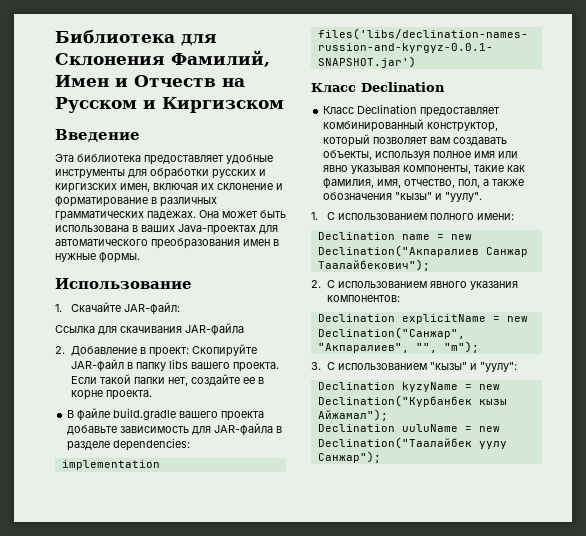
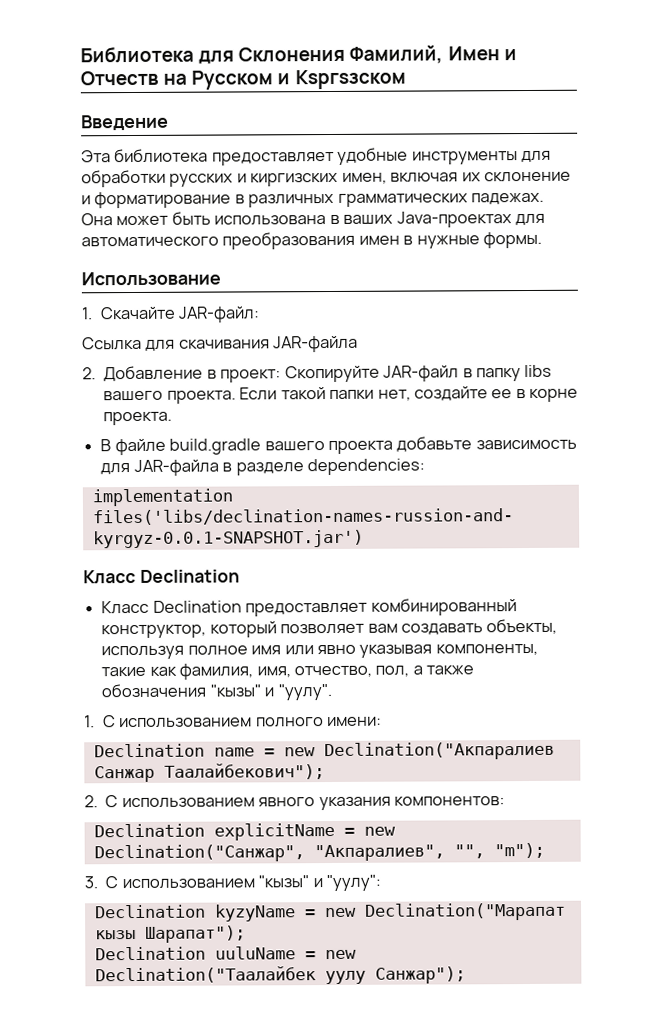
- Библиотека для Склонения Фамилий, Имен и Отчеств на Русском и Киргизском
+ Библиотека для Склонения Фамилий, Имен и Отчеств на Русском и Кsргsзском
- Declination kyzyName = new Declination("Курбанбек кызы Айжамал");
+ Declination kyzyName = new Declination("Марапат кызы Шарапат");

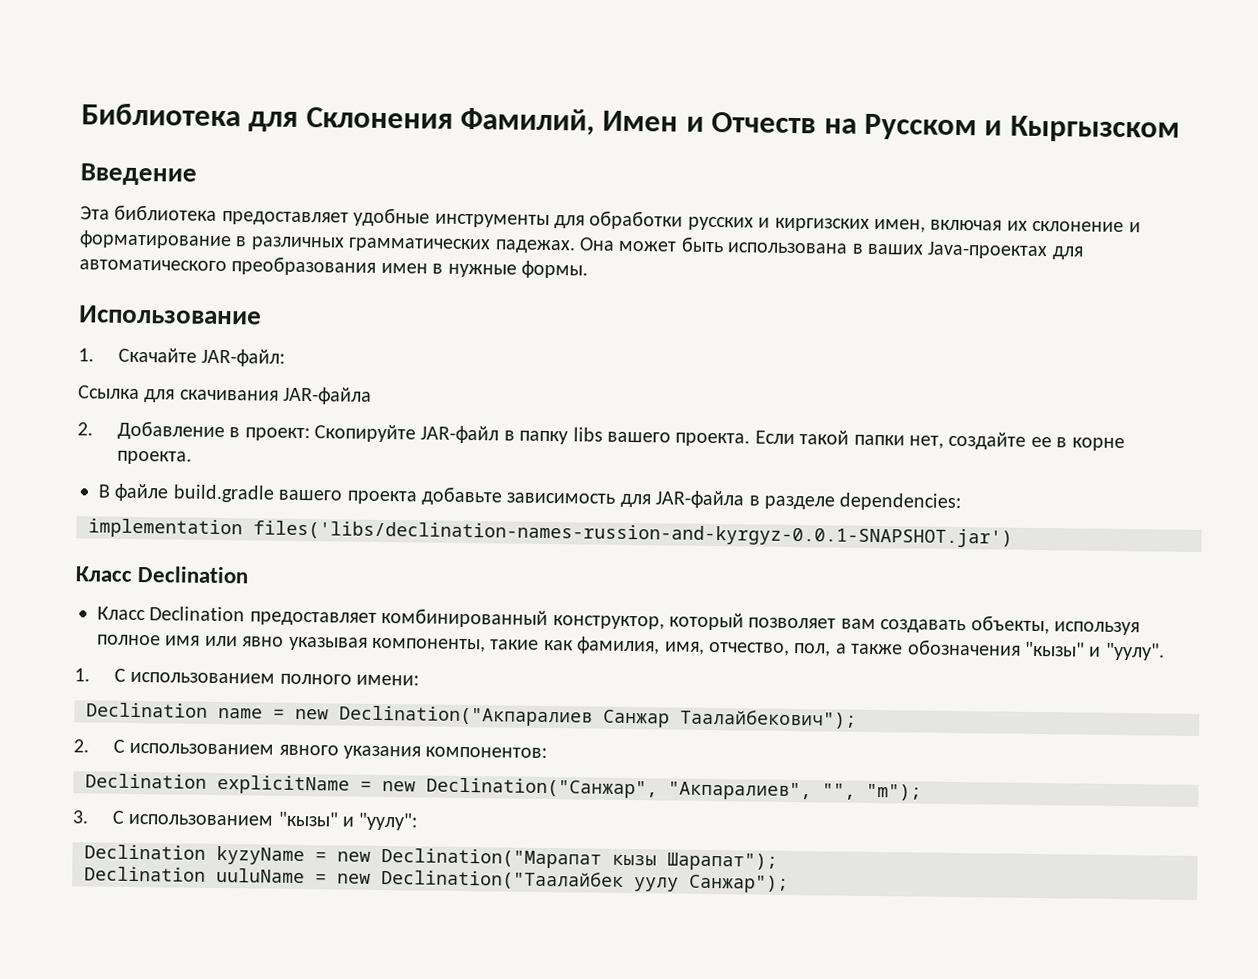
- Библиотека для Склонения Фамилий, Имен и Отчеств на Русском и Кsргsзском
+ Библиотека для Склонения Фамилий, Имен и Отчеств на Русском и Кыргызском

